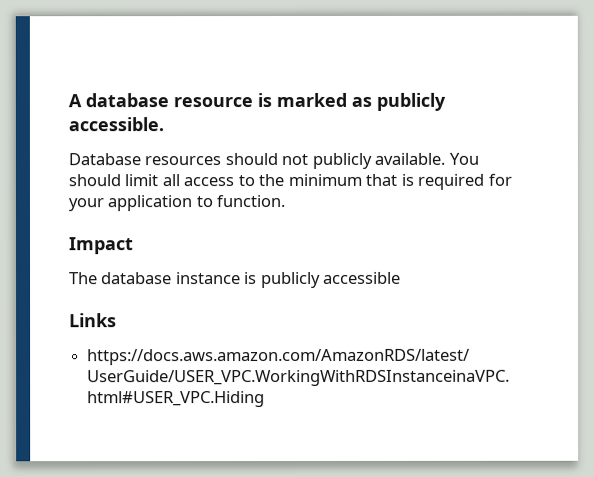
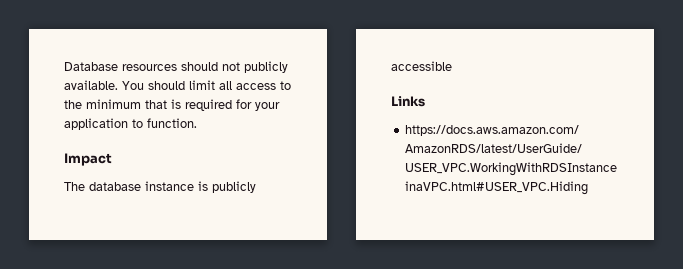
- A database resource is marked as publicly accessible.

